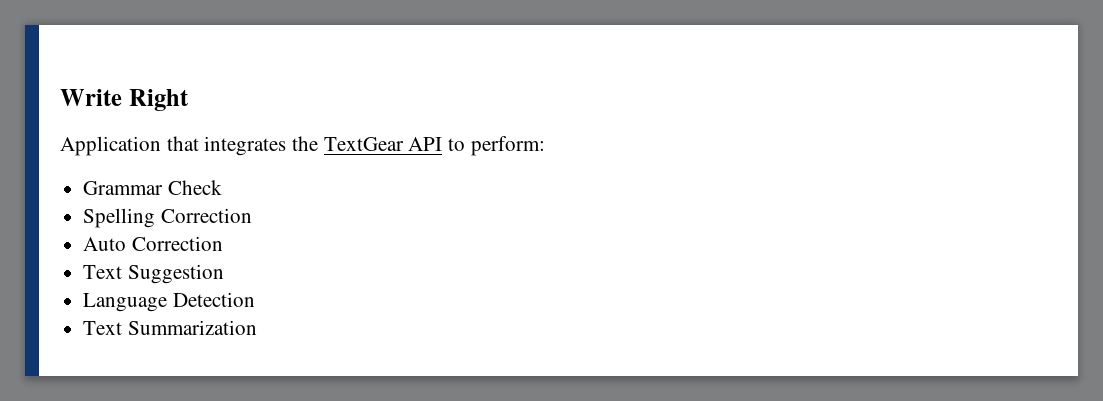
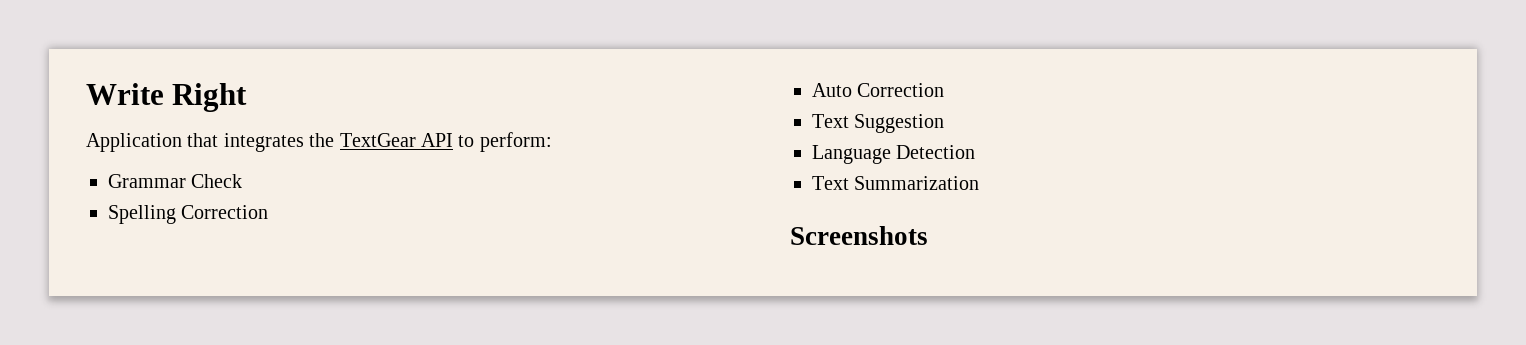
+ Screenshots

